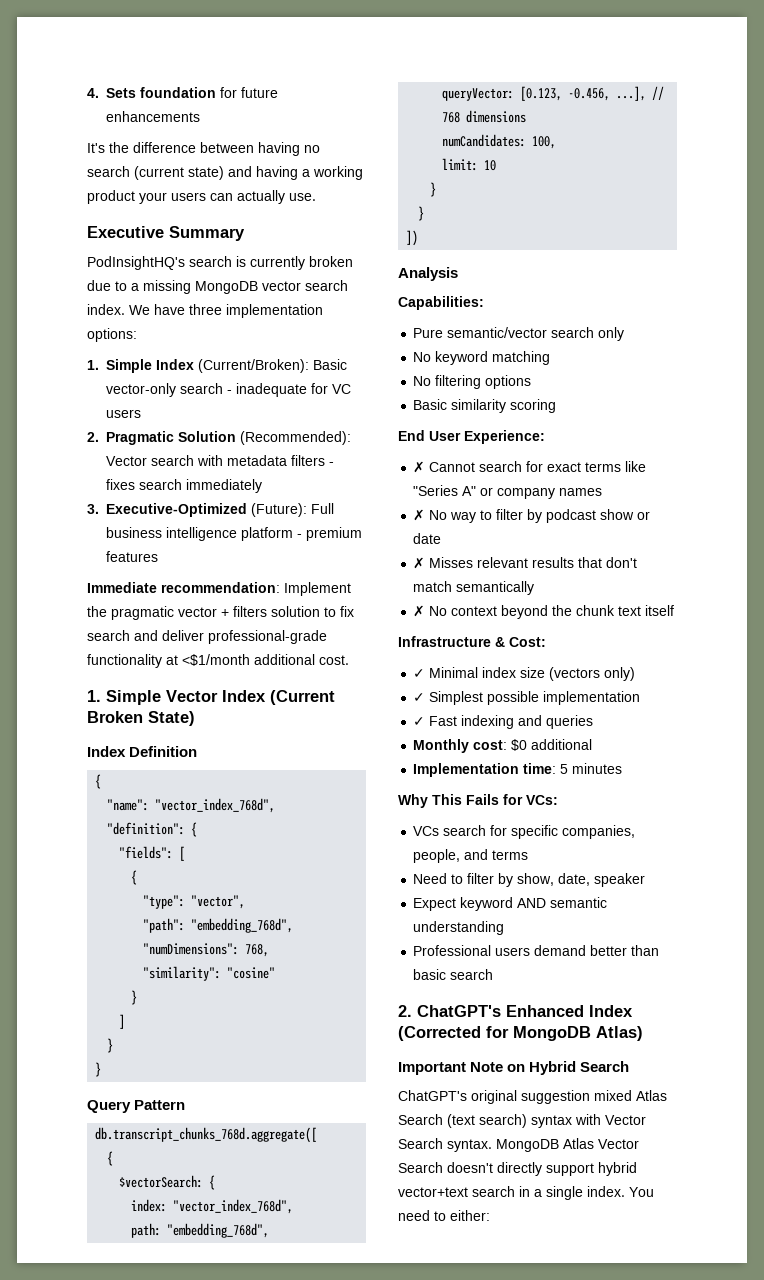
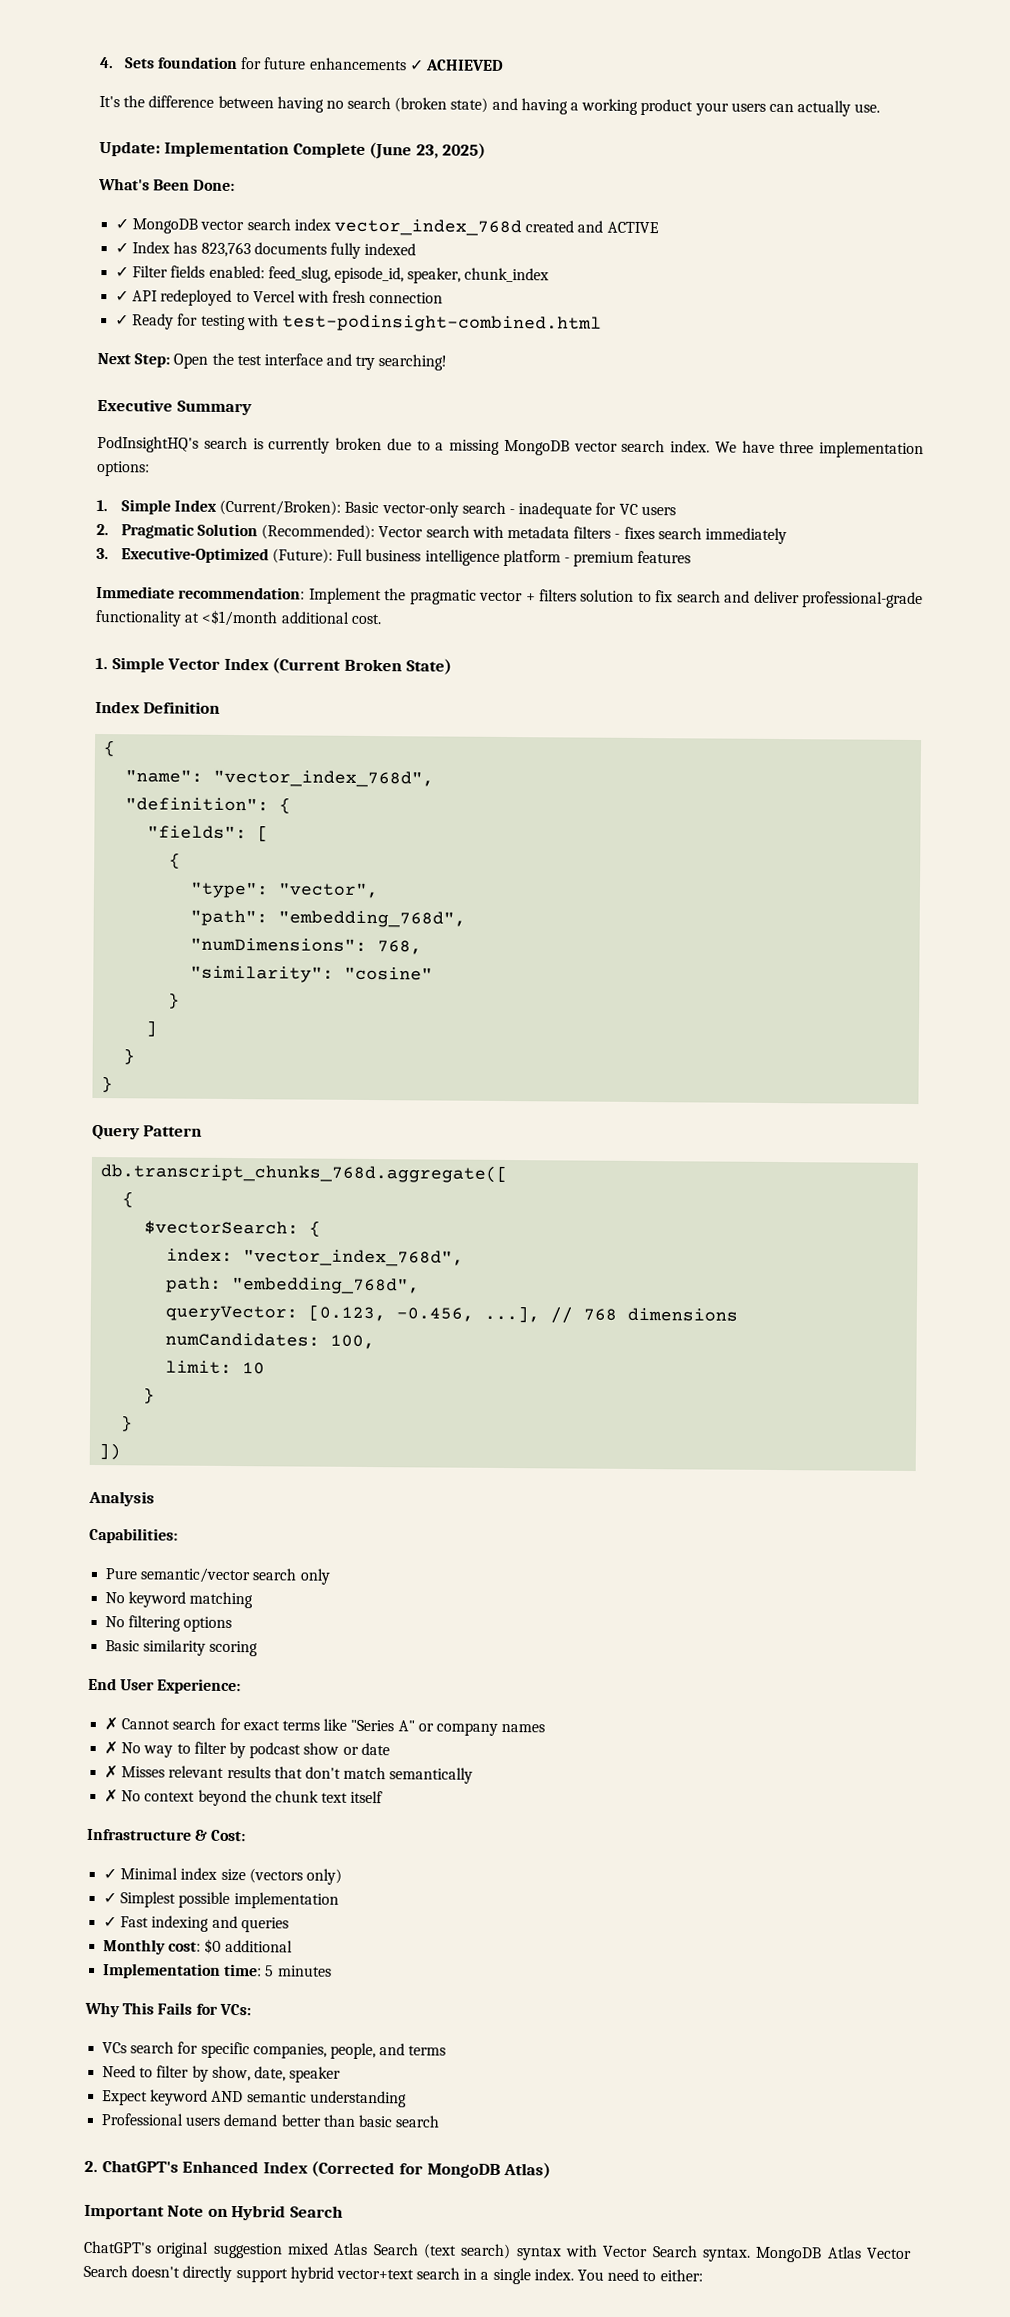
- 4. Sets foundation for future enhancements
+ 4. Sets foundation for future enhancements ✓ ACHIEVED
- It's the difference between having no search (current state) and having a working product your users can actually use.
+ It's the difference between having no search (broken state) and having a working product your users can actually use.
+ Update: Implementation Complete (June 23, 2025)
+ What's Been Done:
+ ✓ MongoDB vector search index vector_index_768d created and ACTIVE
+ ✓ Index has 823,763 documents fully indexed
+ ✓ Filter fields enabled: feed_slug, episode_id, speaker, chunk_index
+ ✓ API redeployed to Vercel with fresh connection
+ ✓ Ready for testing with test-podinsight-combined.html
+ Next Step: Open the test interface and try searching!

